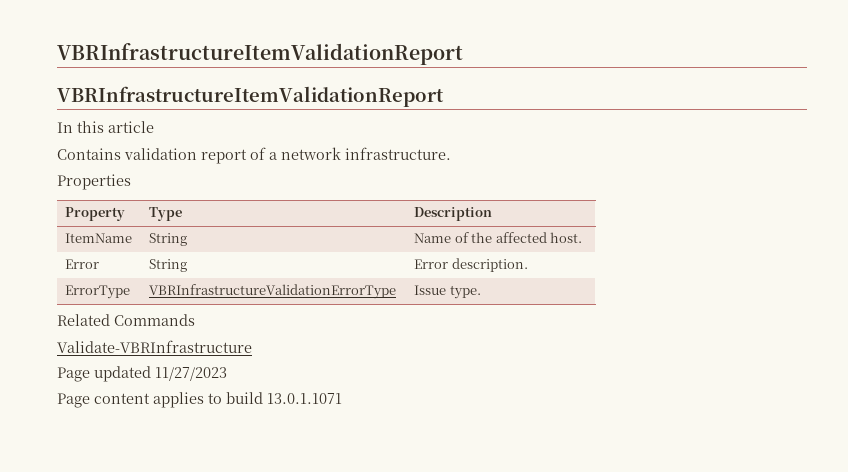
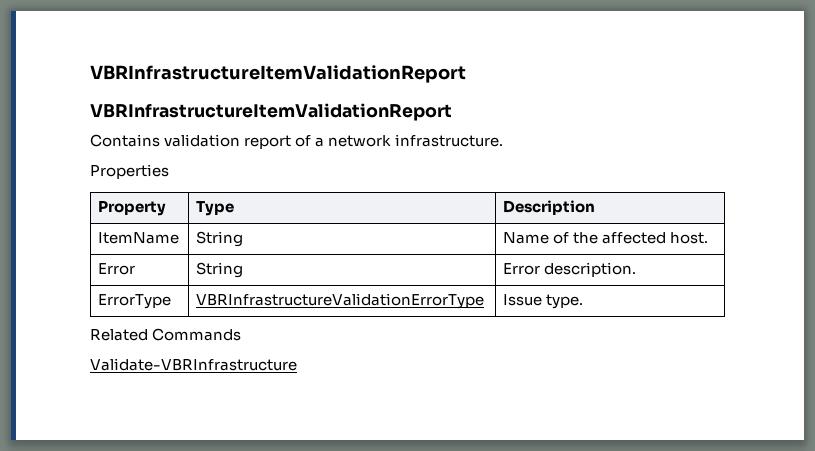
- In this article
- Page updated 11/27/2023
- Page content applies to build 13.0.1.1071

